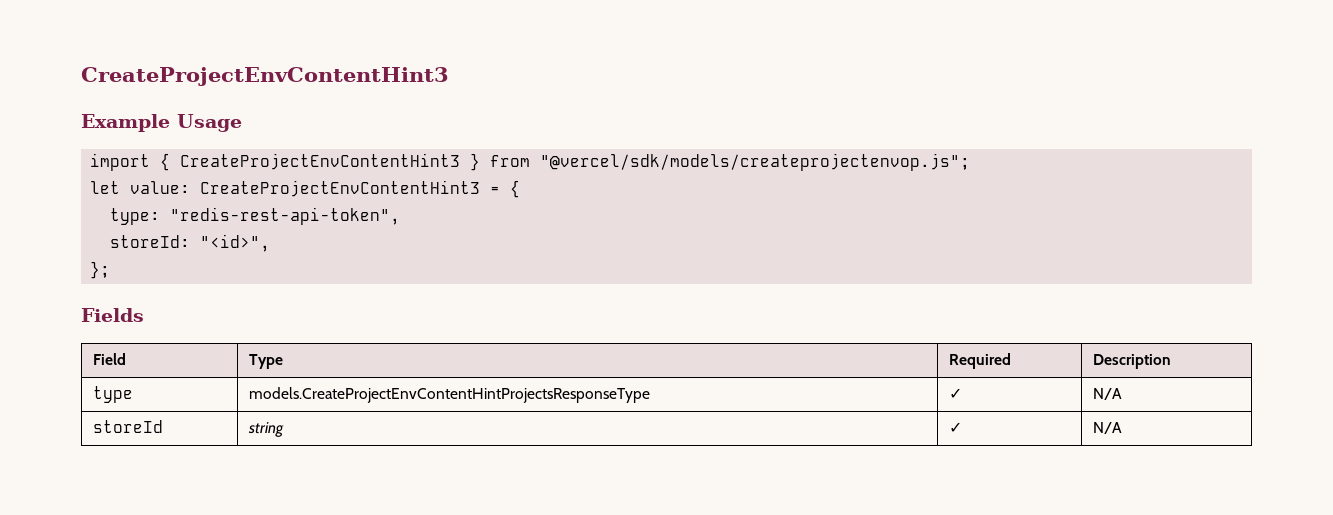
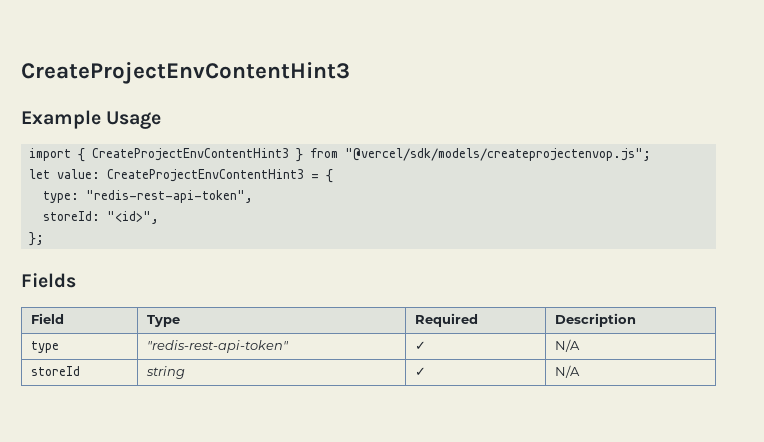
- type | models.CreateProjectEnvContentHintProjectsResponseType | ✓ | N/A
+ type | "redis-rest-api-token" | ✓ | N/A

